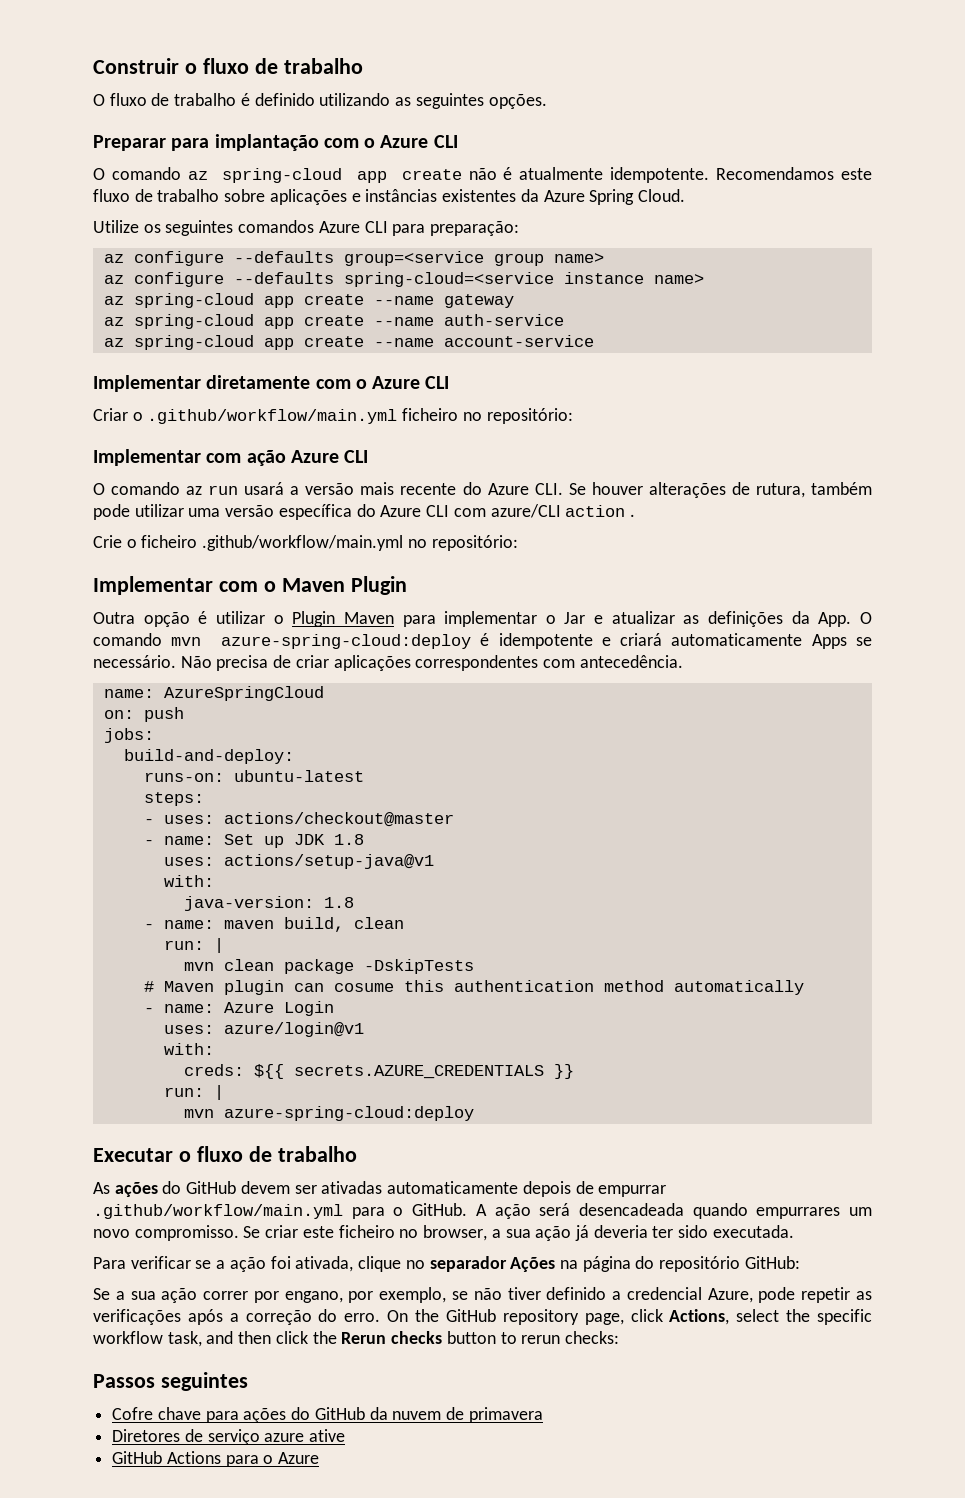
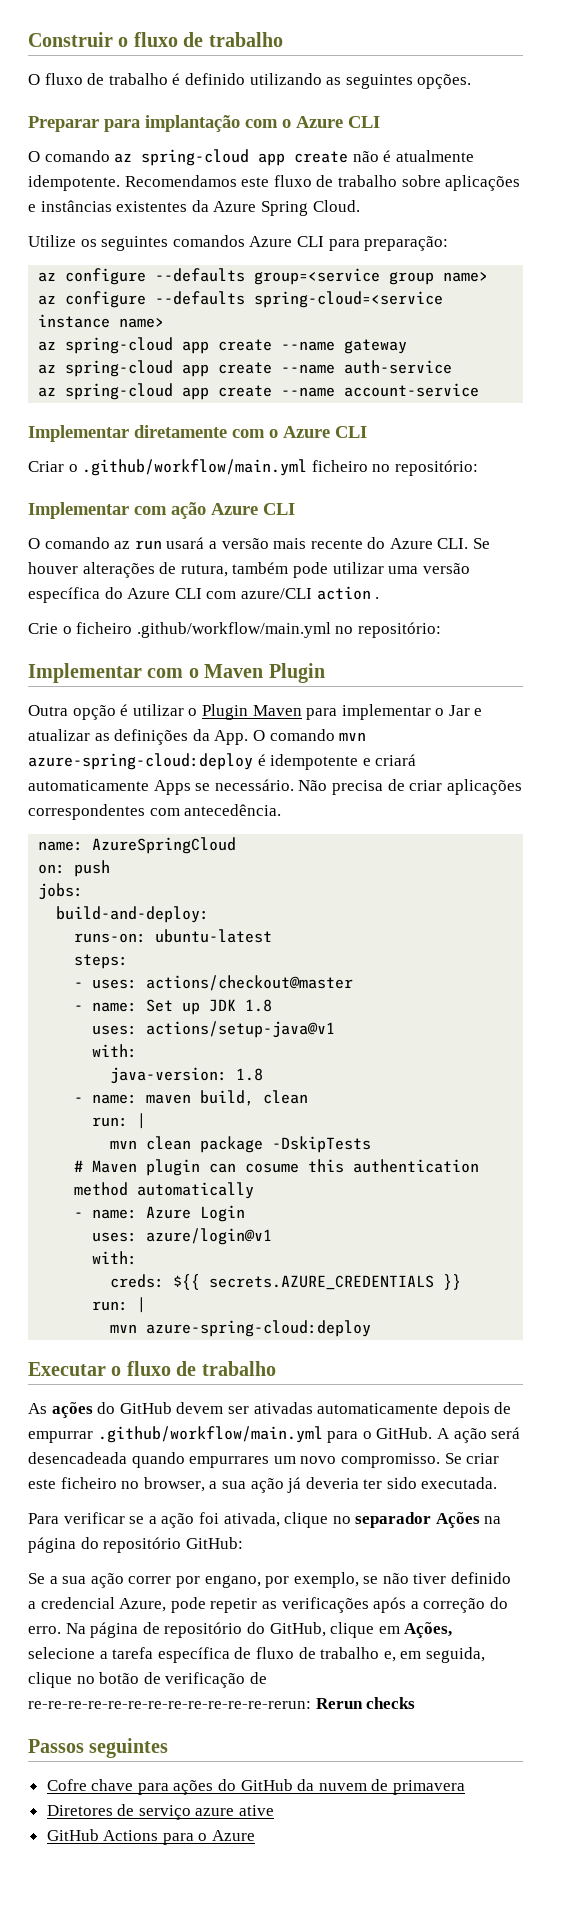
- On the GitHub repository page, click Actions, select the specific workflow task, and then click the Rerun checks button to rerun checks:
+ Na página de repositório do GitHub, clique em Ações, selecione a tarefa específica de fluxo de trabalho e, em seguida, clique no botão de verificação de re-re-re-re-re-re-re-re-re-re-re-re-rerun: Rerun checks

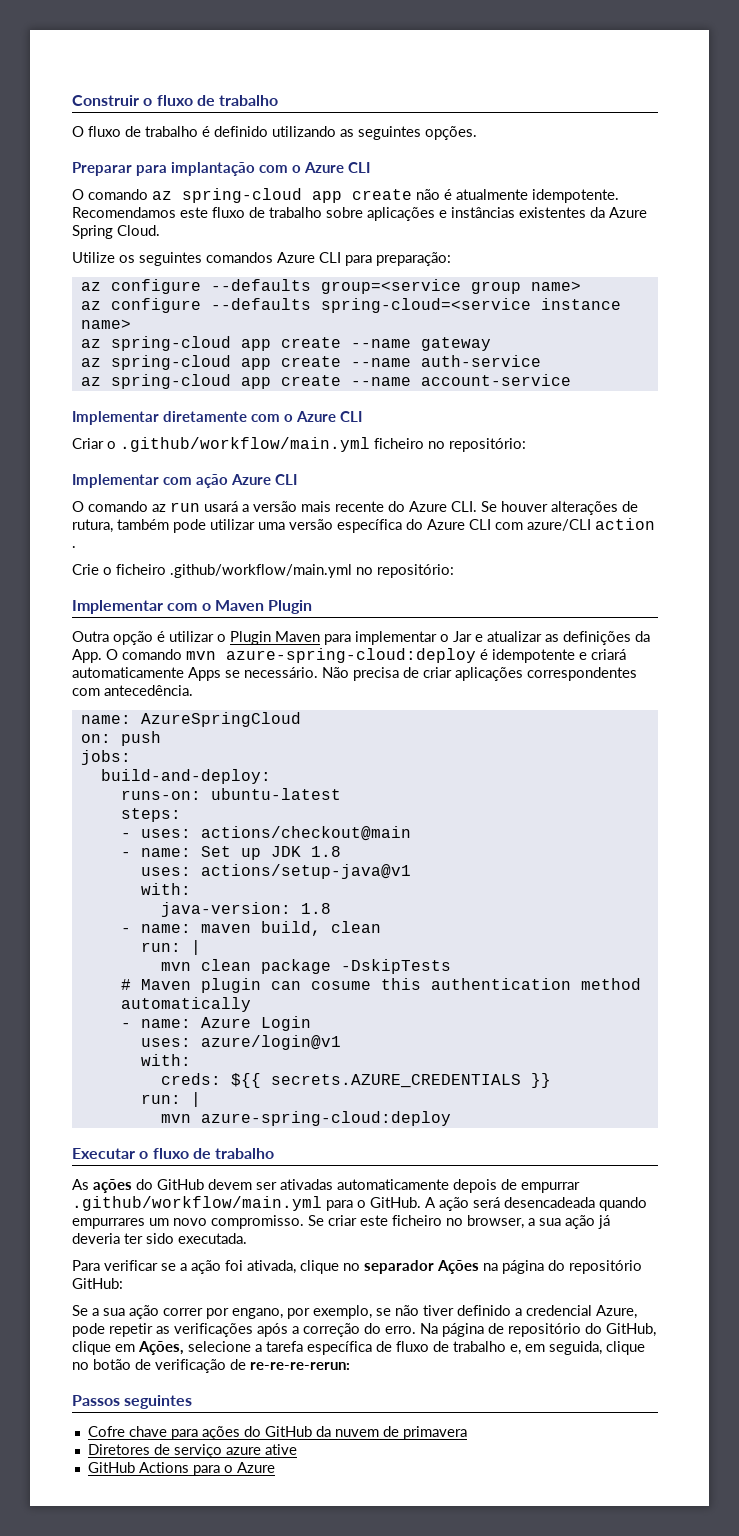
- - uses: actions/checkout@master
+ - uses: actions/checkout@main
- Na página de repositório do GitHub, clique em Ações, selecione a tarefa específica de fluxo de trabalho e, em seguida, clique no botão de verificação de re-re-re-re-re-re-re-re-re-re-re-re-rerun: Rerun checks
+ Na página de repositório do GitHub, clique em Ações, selecione a tarefa específica de fluxo de trabalho e, em seguida, clique no botão de verificação de re-re-re-rerun:

